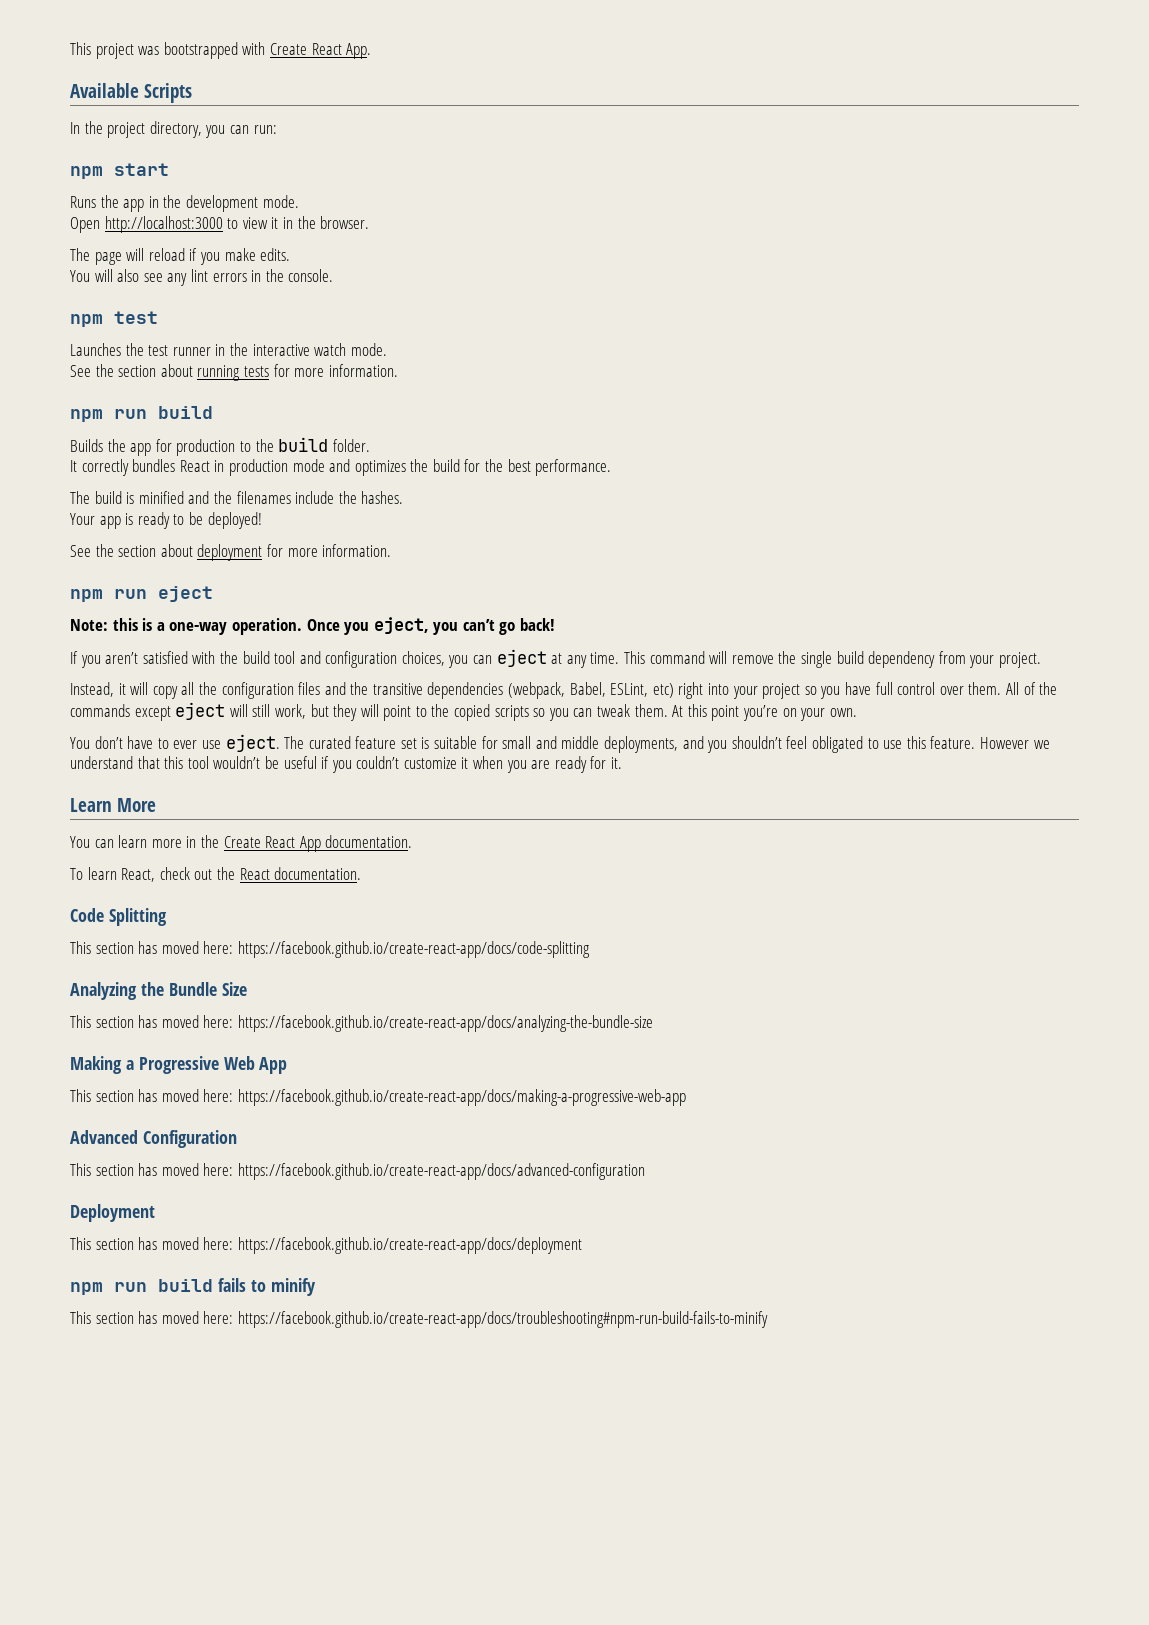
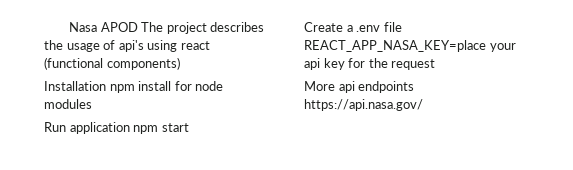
- This project was bootstrapped with Create React App.
- Available Scripts
- In the project directory, you can run:
- npm start
- Runs the app in the development mode.
- Open http://localhost:3000 to view it in the browser.
- The page will reload if you make edits.
- You will also see any lint errors in the console.
- npm test
- Launches the test runner in the interactive watch mode.
- See the section about running tests for more information.
- npm run build
- Builds the app for production to the build folder.
- It correctly bundles React in production mode and optimizes the build for the best performance.
- The build is minified and the filenames include the hashes.
- Your app is ready to be deployed!
- See the section about deployment for more information.
- npm run eject
- Note: this is a one-way operation. Once you eject, you can’t go back!
- If you aren’t satisfied with the build tool and configuration choices, you can eject at any time. This command will remove the single build dependency from your project.
- Instead, it will copy all the configuration files and the transitive dependencies (webpack, Babel, ESLint, etc) right into your project so you have full control over them. All of the commands except eject will still work, but they will point to the copied scripts so you can tweak them. At this point you’re on your own.
- You don’t have to ever use eject. The curated feature set is suitable for small and middle deployments, and you shouldn’t feel obligated to use this feature. However we understand that this tool wouldn’t be useful if you couldn’t customize it when you are ready for it.
- Learn More
- You can learn more in the Create React App documentation.
- To learn React, check out the React documentation.
- Code Splitting
- This section has moved here: https://facebook.github.io/create-react-app/docs/code-splitting
- Analyzing the Bundle Size
- This section has moved here: https://facebook.github.io/create-react-app/docs/analyzing-the-bundle-size
- Making a Progressive Web App
- This section has moved here: https://facebook.github.io/create-react-app/docs/making-a-progressive-web-app
- Advanced Configuration
- This section has moved here: https://facebook.github.io/create-react-app/docs/advanced-configuration
- Deployment
- This section has moved here: https://facebook.github.io/create-react-app/docs/deployment
- npm run build fails to minify
- This section has moved here: https://facebook.github.io/create-react-app/docs/troubleshooting#npm-run-build-fails-to-minify
+ Nasa APOD The project describes the usage of api's using react (functional components)
+ Installation npm install for node modules
+ Run application npm start
+ Create a .env file REACT_APP_NASA_KEY=place your api key for the request
+ More api endpoints https://api.nasa.gov/

